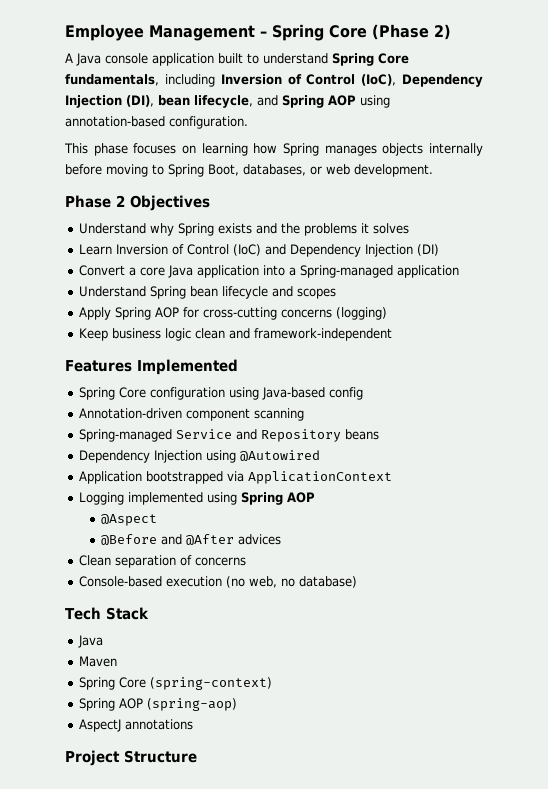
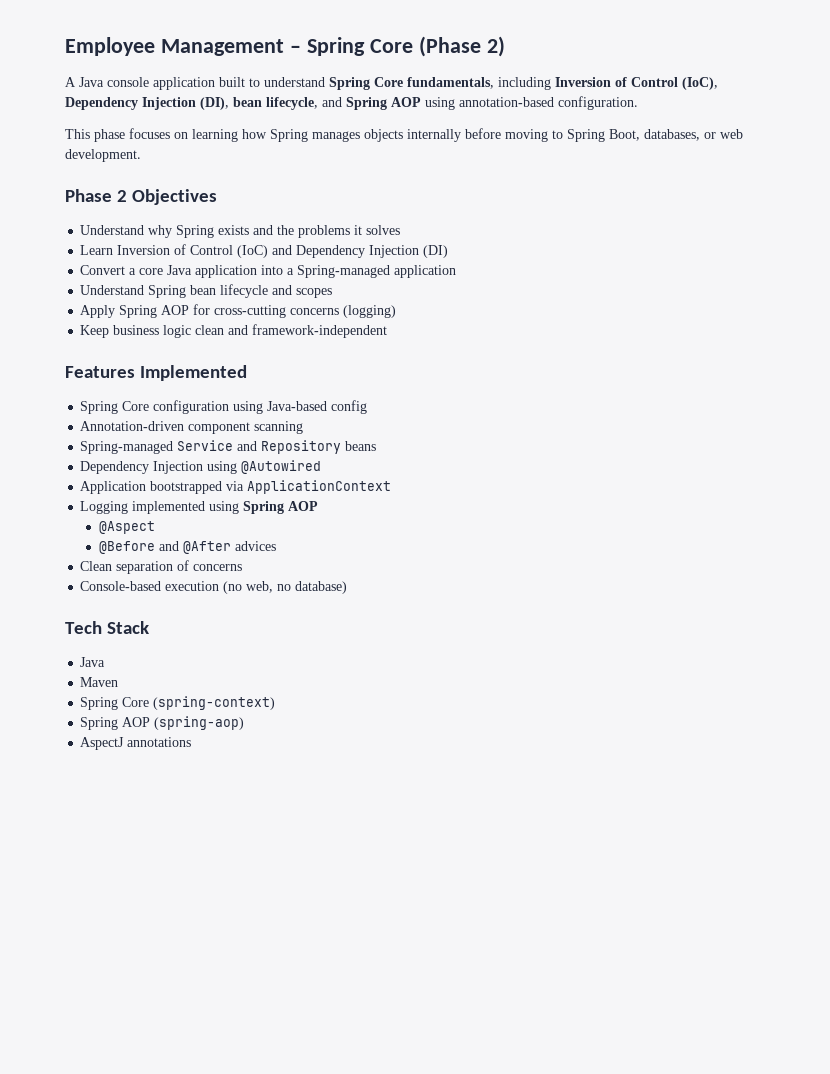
- Project Structure

